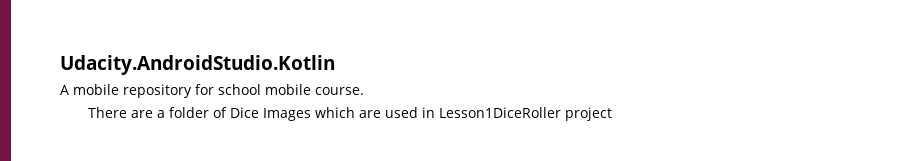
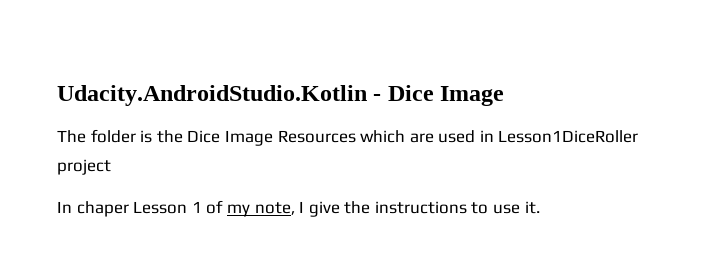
- Udacity.AndroidStudio.Kotlin
- A mobile repository for school mobile course.
- There are a folder of Dice Images which are used in Lesson1DiceRoller project
+ Udacity.AndroidStudio.Kotlin - Dice Image
+ The folder is the Dice Image Resources which are used in Lesson1DiceRoller project
+ In chaper Lesson 1 of my note, I give the instructions to use it.

